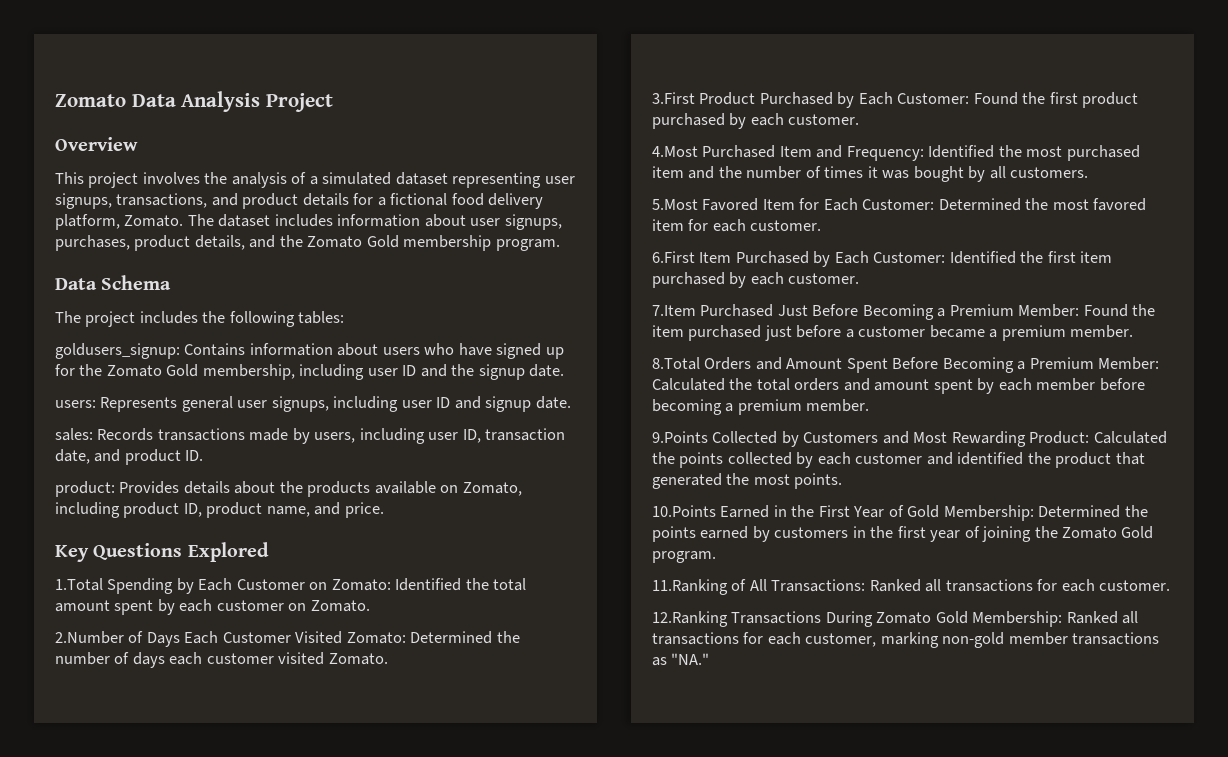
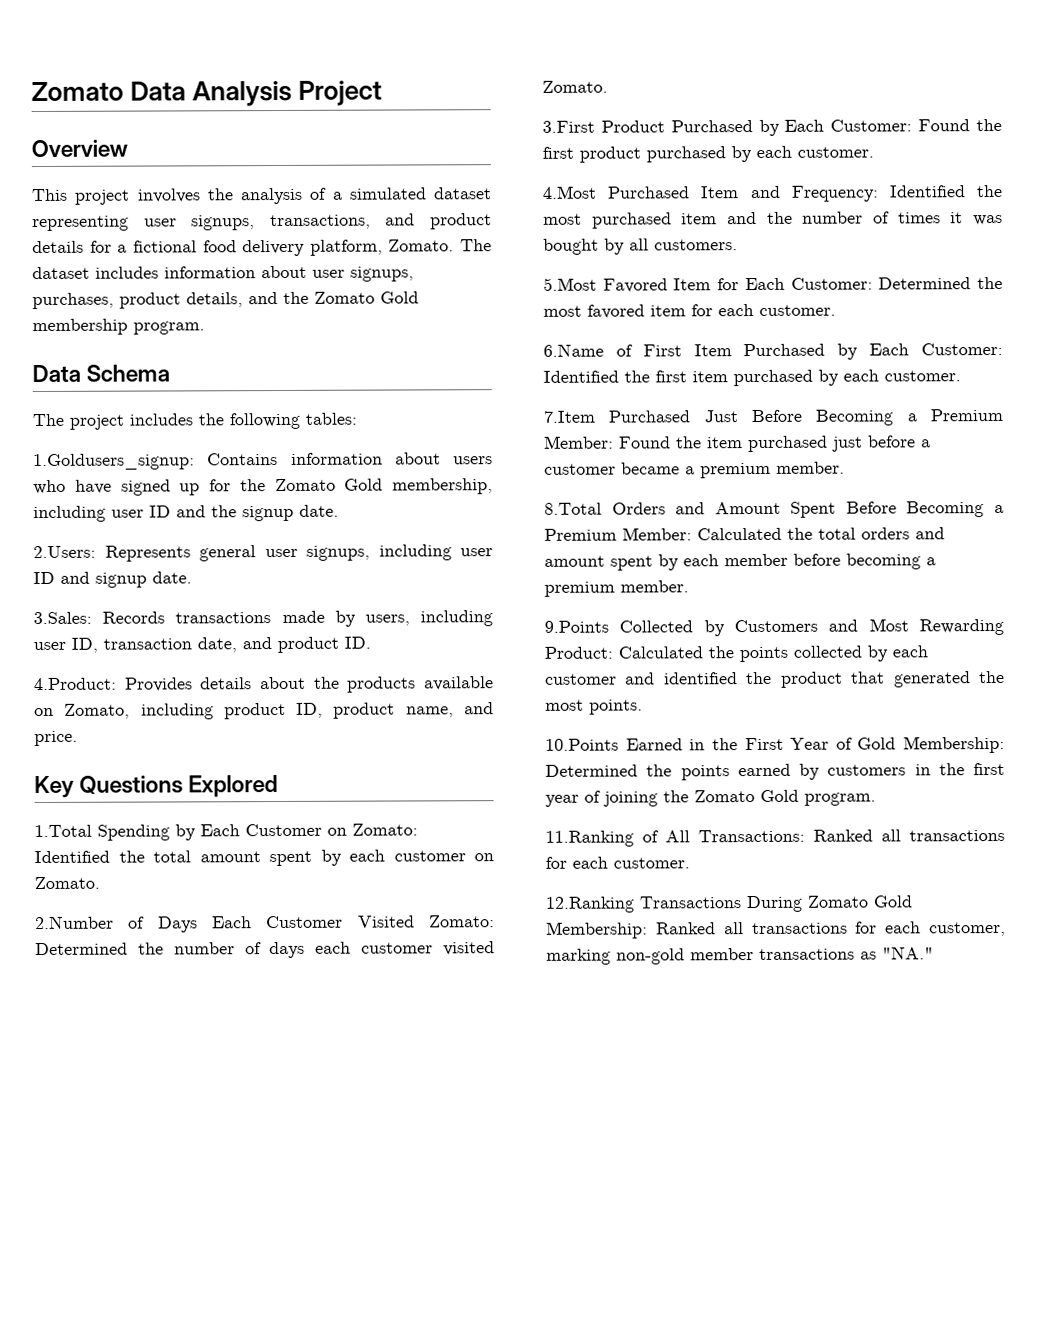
- goldusers_signup: Contains information about users who have signed up for the Zomato Gold membership, including user ID and the signup date.
+ 1.Goldusers_signup: Contains information about users who have signed up for the Zomato Gold membership, including user ID and the signup date.
- users: Represents general user signups, including user ID and signup date.
+ 2.Users: Represents general user signups, including user ID and signup date.
- sales: Records transactions made by users, including user ID, transaction date, and product ID.
+ 3.Sales: Records transactions made by users, including user ID, transaction date, and product ID.
- product: Provides details about the products available on Zomato, including product ID, product name, and price.
+ 4.Product: Provides details about the products available on Zomato, including product ID, product name, and price.
- 6.First Item Purchased by Each Customer: Identified the first item purchased by each customer.
+ 6.Name of First Item Purchased by Each Customer: Identified the first item purchased by each customer.

